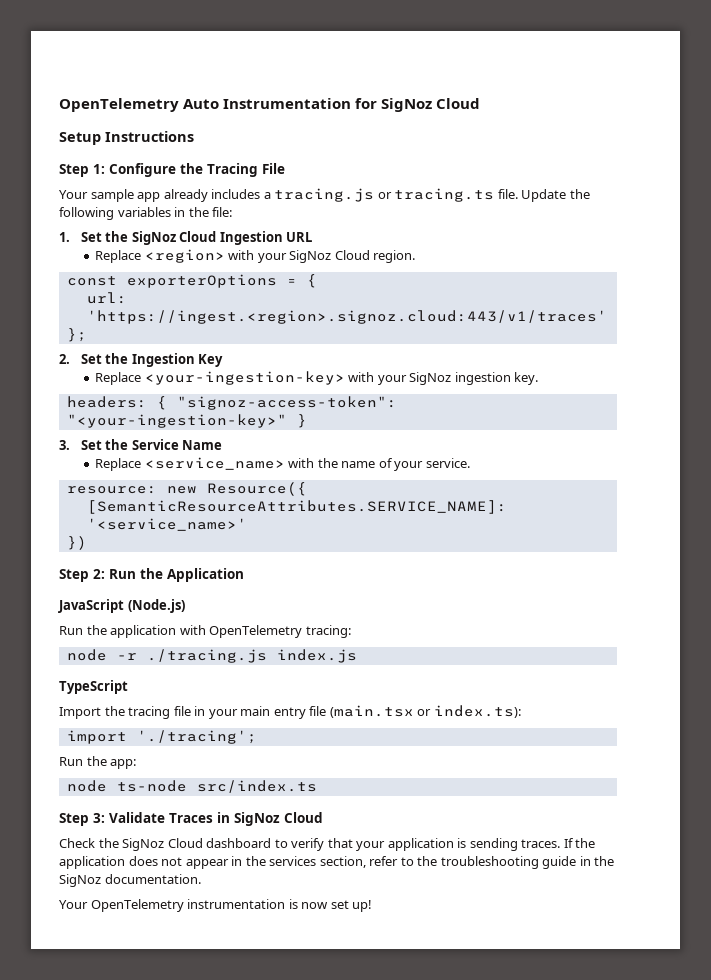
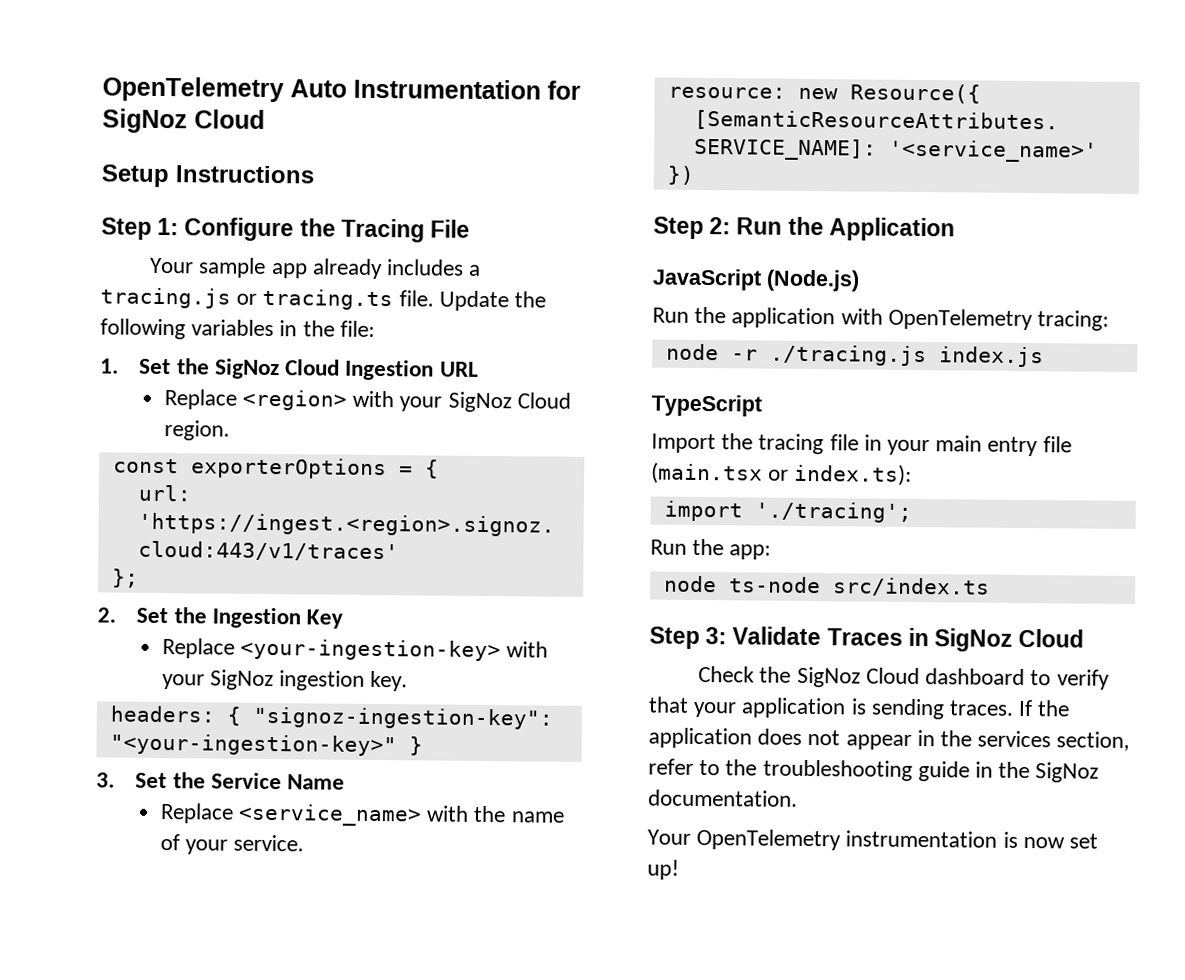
- headers: { "signoz-access-token": "<your-ingestion-key>" }
+ headers: { "signoz-ingestion-key": "<your-ingestion-key>" }

